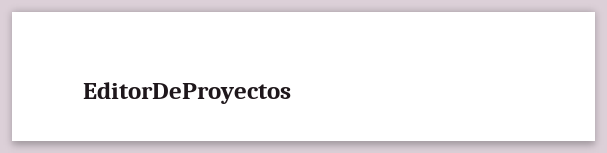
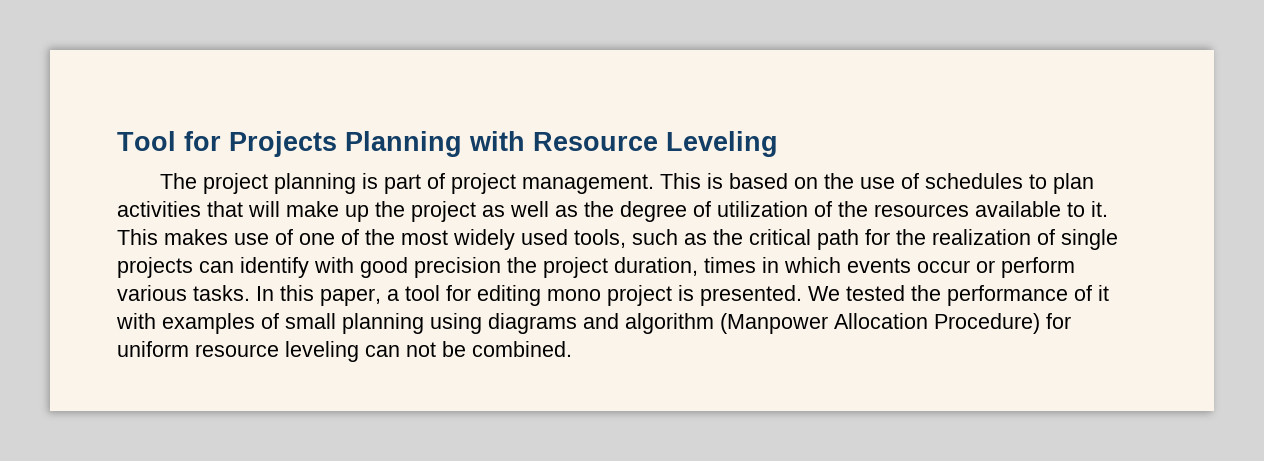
- EditorDeProyectos
+ Tool for Projects Planning with Resource Leveling
+ The project planning is part of project management. This is based on the use of schedules to plan activities that will make up the project as well as the degree of utilization of the resources available to it. This makes use of one of the most widely used tools, such as the critical path for the realization of single projects can identify with good precision the project duration, times in which events occur or perform various tasks. In this paper, a tool for editing mono project is presented. We tested the performance of it with examples of small planning using diagrams and algorithm (Manpower Allocation Procedure) for uniform resource leveling can not be combined.

